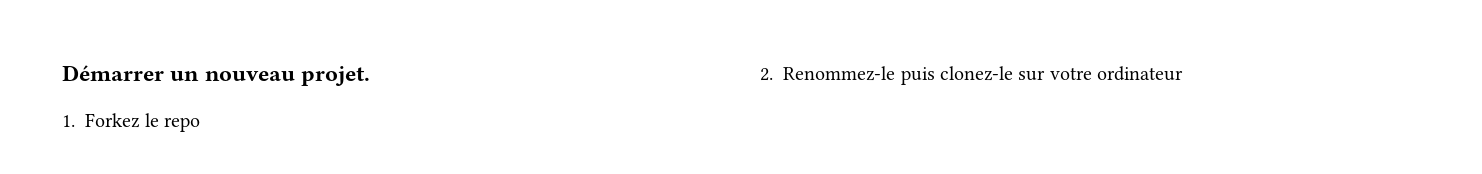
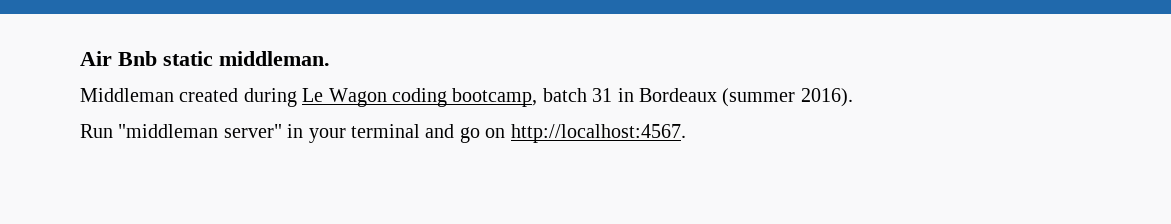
- Démarrer un nouveau projet.
- 1. Forkez le repo
- 2. Renommez-le puis clonez-le sur votre ordinateur
+ Air Bnb static middleman.
+ Middleman created during Le Wagon coding bootcamp, batch 31 in Bordeaux (summer 2016).
+ Run "middleman server" in your terminal and go on http://localhost:4567.

